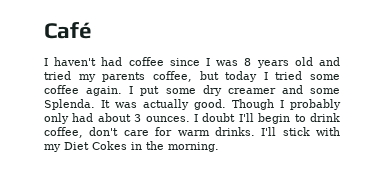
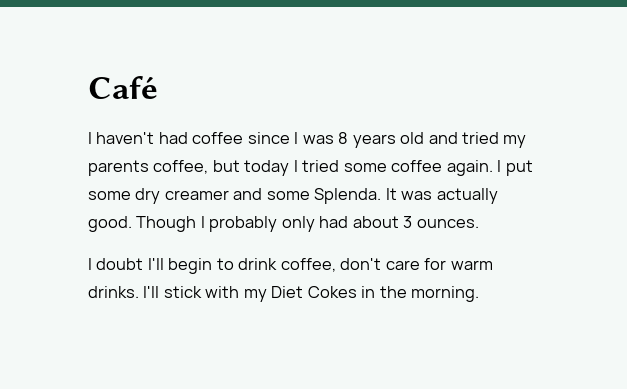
- Though I probably only had about 3 ounces. I doubt I'll begin to drink coffee, don't care for warm drinks.
+ Though I probably only had about 3 ounces.
+ I doubt I'll begin to drink coffee, don't care for warm drinks.

